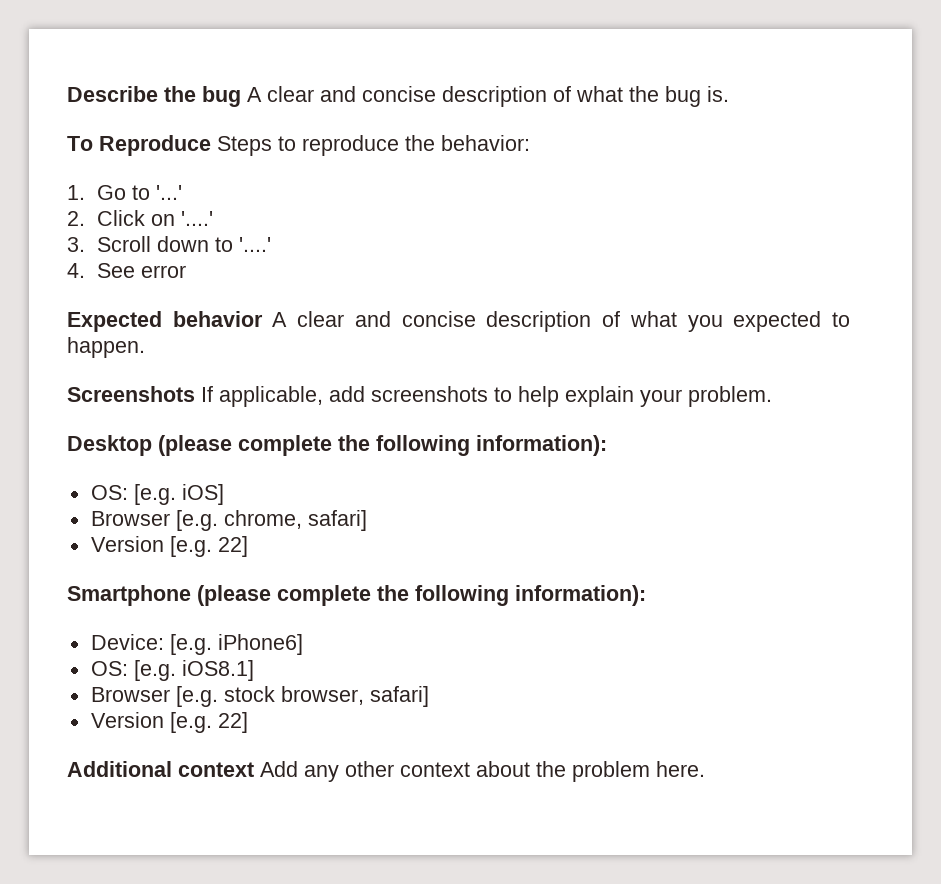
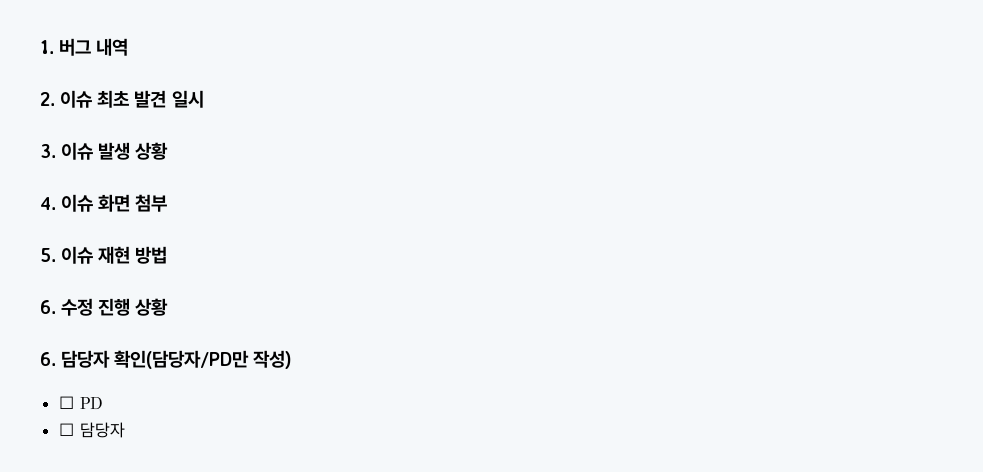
- Describe the bug A clear and concise description of what the bug is.
- To Reproduce Steps to reproduce the behavior:
- 1. Go to '...'
- 2. Click on '....'
- 3. Scroll down to '....'
- 4. See error
- Expected behavior A clear and concise description of what you expected to happen.
- Screenshots If applicable, add screenshots to help explain your problem.
- Desktop (please complete the following information):
- OS: [e.g. iOS]
- Browser [e.g. chrome, safari]
- Version [e.g. 22]
- Smartphone (please complete the following information):
- Device: [e.g. iPhone6]
- OS: [e.g. iOS8.1]
- Browser [e.g. stock browser, safari]
- Version [e.g. 22]
- Additional context Add any other context about the problem here.
+ 1. 버그 내역
+ 2. 이슈 최초 발견 일시
+ 3. 이슈 발생 상황
+ 4. 이슈 화면 첨부
+ 5. 이슈 재현 방법
+ 6. 수정 진행 상황
+ 6. 담당자 확인(담당자/PD만 작성)
+ ☐ PD
+ ☐ 담당자

